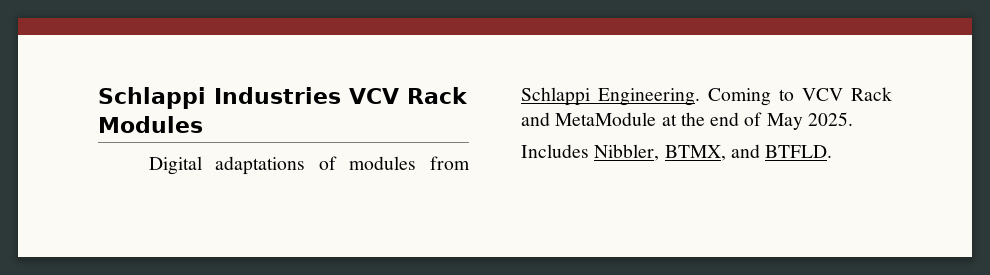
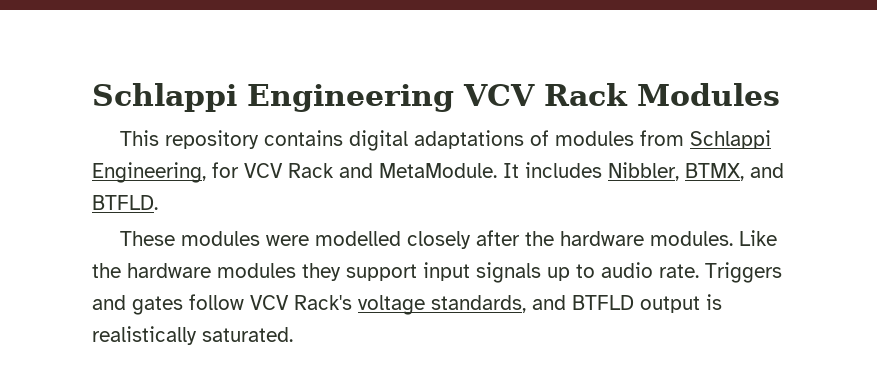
- Schlappi Industries VCV Rack Modules
+ Schlappi Engineering VCV Rack Modules
- Digital adaptations of modules from Schlappi Engineering. Coming to VCV Rack and MetaModule at the end of May 2025.
- Includes Nibbler, BTMX, and BTFLD.
+ This repository contains digital adaptations of modules from Schlappi Engineering, for VCV Rack and MetaModule. It includes Nibbler, BTMX, and BTFLD.
+ These modules were modelled closely after the hardware modules. Like the hardware modules they support input signals up to audio rate. Triggers and gates follow VCV Rack's voltage standards, and BTFLD output is realistically saturated.

